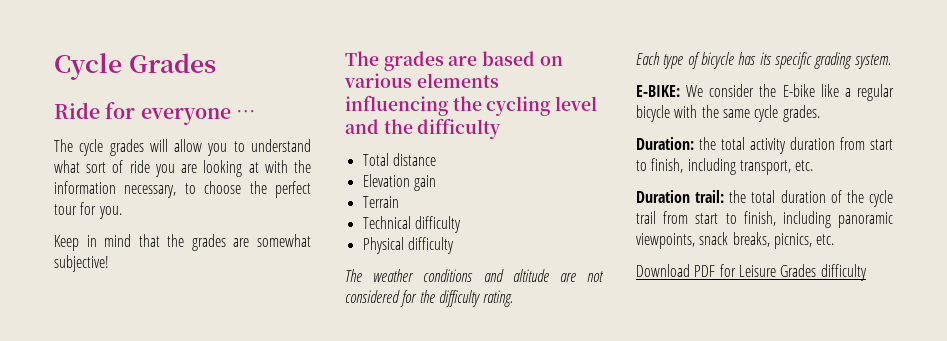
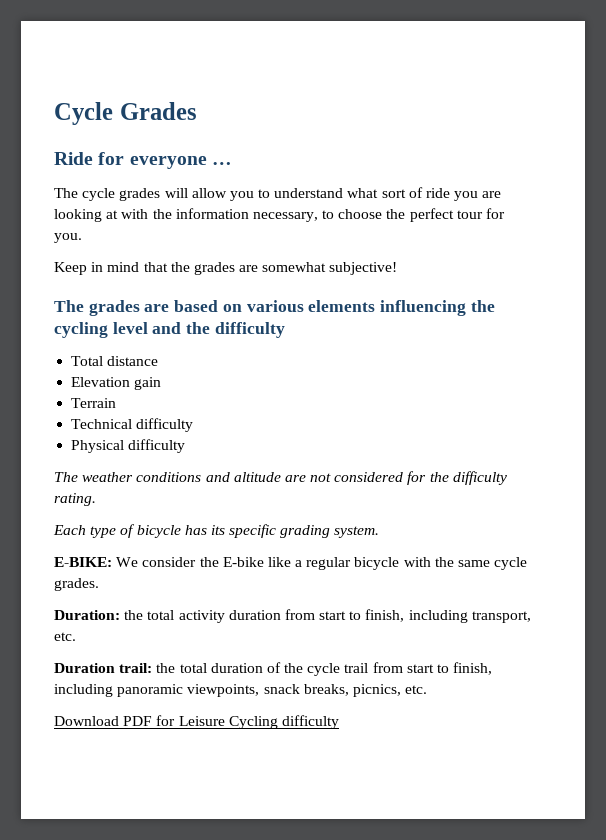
- Download PDF for Leisure Grades difficulty
+ Download PDF for Leisure Cycling difficulty

